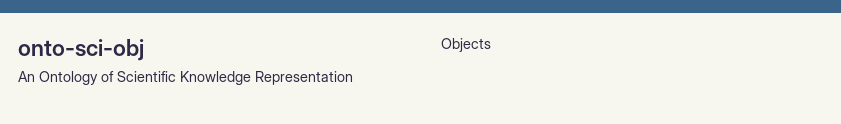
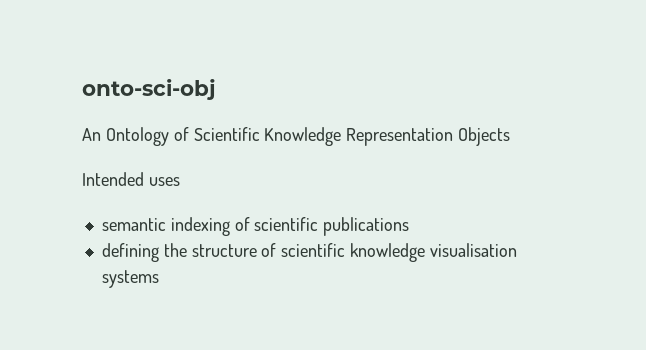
+ Intended uses
+ semantic indexing of scientific publications
+ defining the structure of scientific knowledge visualisation systems

